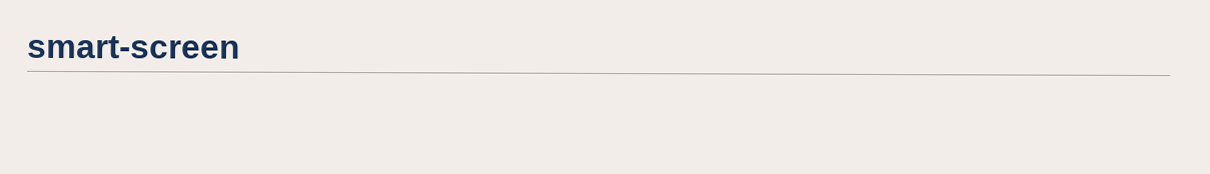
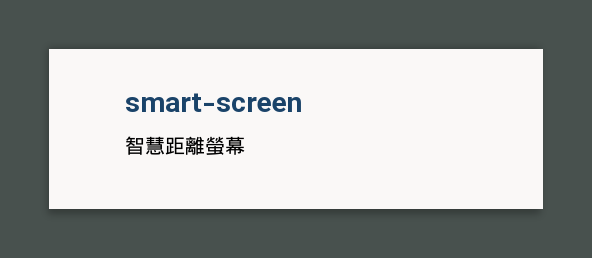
+ 智慧距離螢幕

